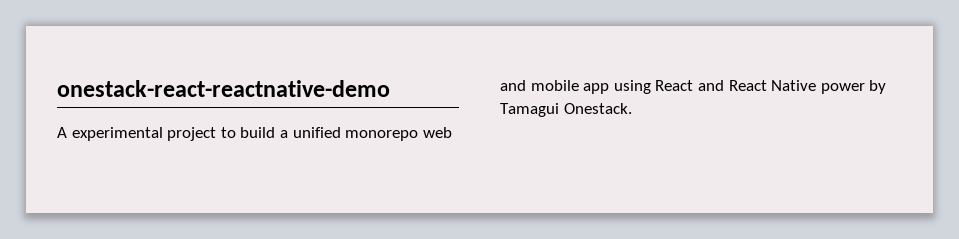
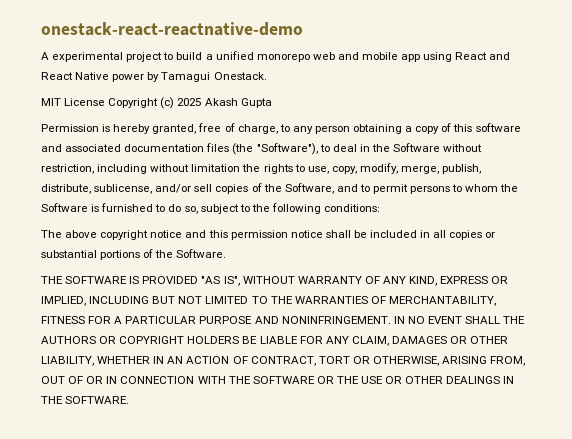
+ MIT License Copyright (c) 2025 Akash Gupta
+ Permission is hereby granted, free of charge, to any person obtaining a copy of this software and associated documentation files (the "Software"), to deal in the Software without restriction, including without limitation the rights to use, copy, modify, merge, publish, distribute, sublicense, and/or sell copies of the Software, and to permit persons to whom the Software is furnished to do so, subject to the following conditions:
+ The above copyright notice and this permission notice shall be included in all copies or substantial portions of the Software.
+ THE SOFTWARE IS PROVIDED "AS IS", WITHOUT WARRANTY OF ANY KIND, EXPRESS OR IMPLIED, INCLUDING BUT NOT LIMITED TO THE WARRANTIES OF MERCHANTABILITY, FITNESS FOR A PARTICULAR PURPOSE AND NONINFRINGEMENT. IN NO EVENT SHALL THE AUTHORS OR COPYRIGHT HOLDERS BE LIABLE FOR ANY CLAIM, DAMAGES OR OTHER LIABILITY, WHETHER IN AN ACTION OF CONTRACT, TORT OR OTHERWISE, ARISING FROM, OUT OF OR IN CONNECTION WITH THE SOFTWARE OR THE USE OR OTHER DEALINGS IN THE SOFTWARE.

